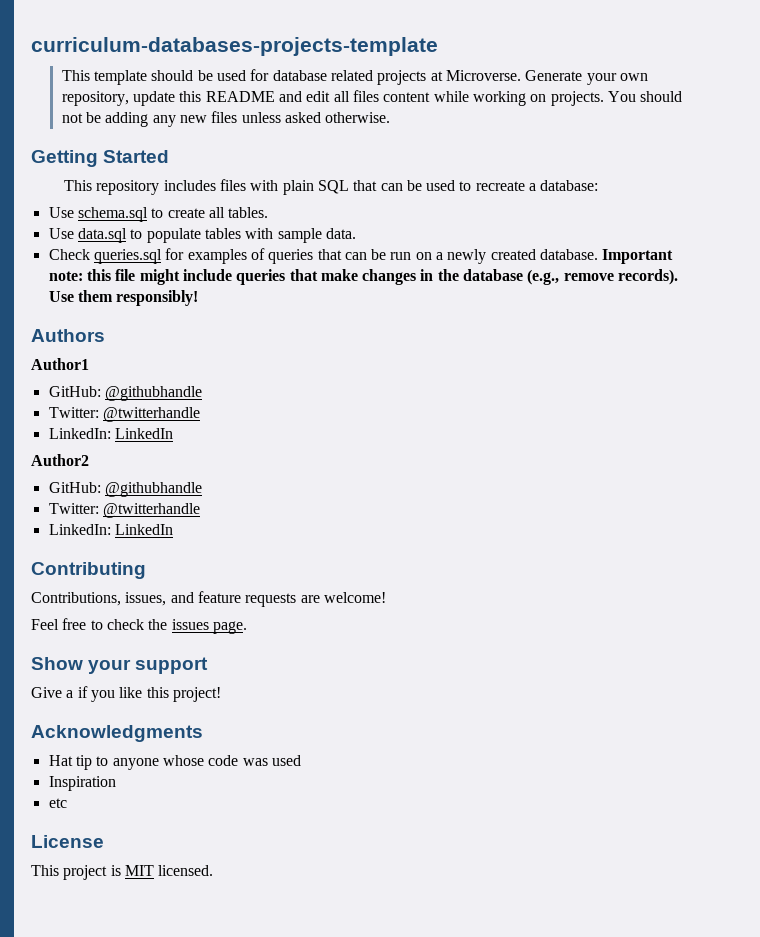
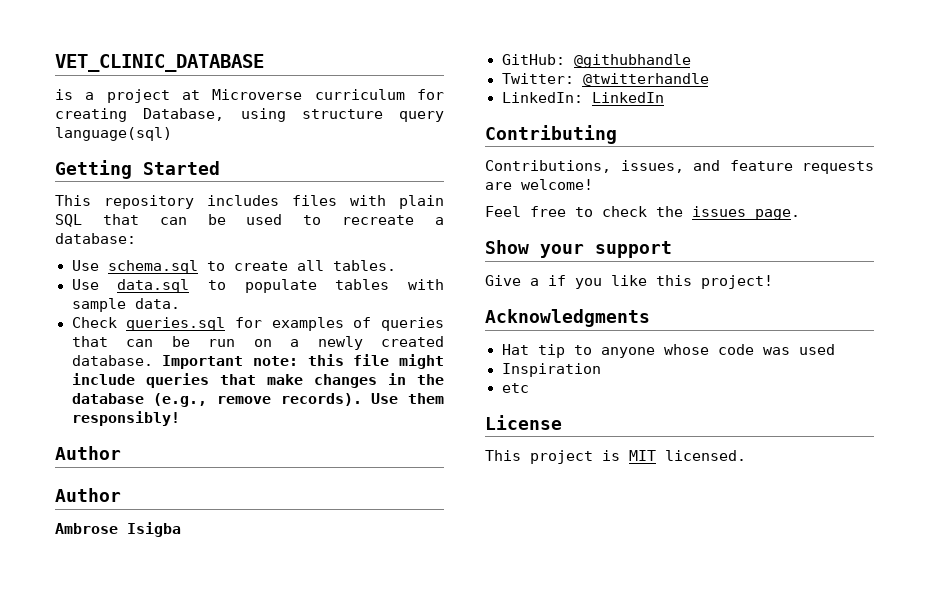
- curriculum-databases-projects-template
- This template should be used for database related projects at Microverse. Generate your own repository, update this README and edit all files content while working on projects. You should not be adding any new files unless asked otherwise.
+ VET_CLINIC_DATABASE
+ is a project at Microverse curriculum for creating Database, using structure query language(sql)
  Use them responsibly!
- Authors
- Author1
- GitHub: @githubhandle
- Twitter: @twitterhandle
- LinkedIn: LinkedIn
- Author2
+ Author
+ Author
+ Ambrose Isigba

